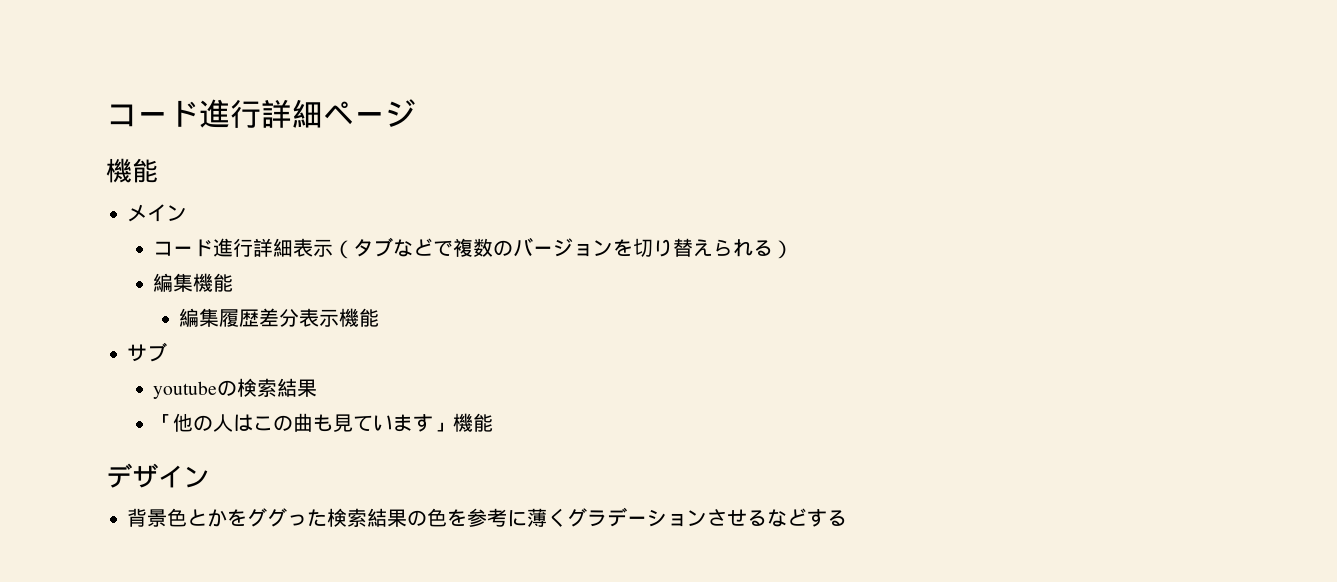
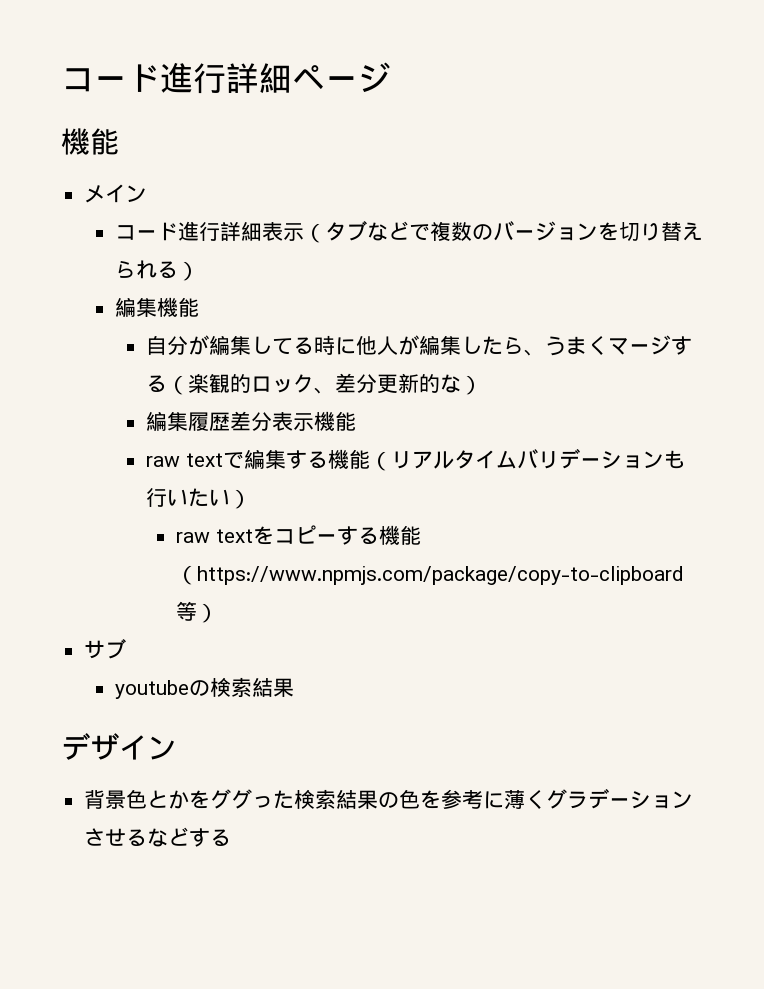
+ 自分が編集してる時に他人が編集したら、うまくマージする（楽観的ロック、差分更新的な）
+ raw textで編集する機能（リアルタイムバリデーションも行いたい）
+ raw textをコピーする機能（https://www.npmjs.com/package/copy-to-clipboard等）
- 「他の人はこの曲も見ています」機能

